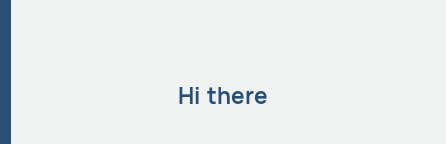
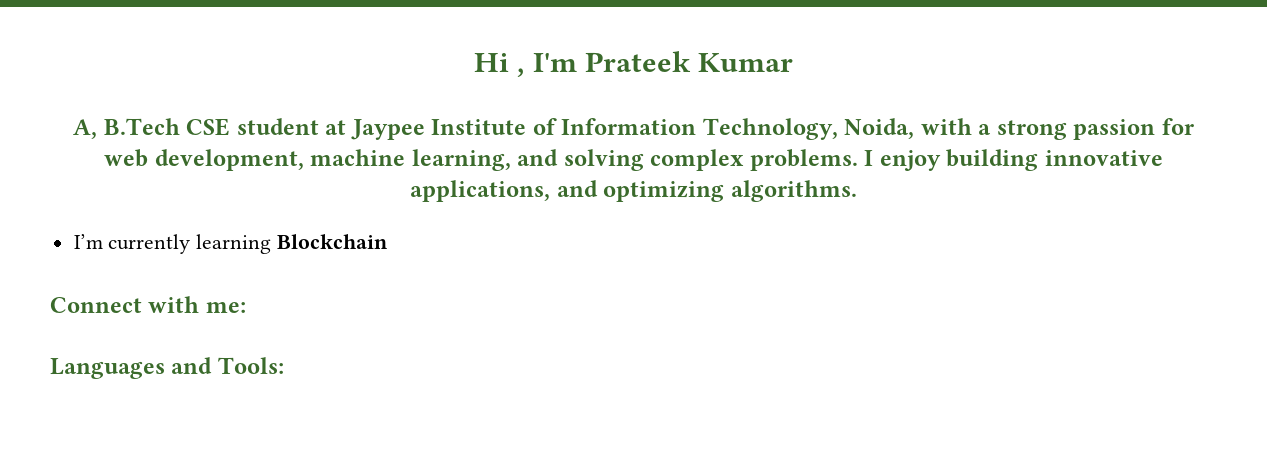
- Hi there
+ Hi , I'm Prateek Kumar
+ A, B.Tech CSE student at Jaypee Institute of Information Technology, Noida, with a strong passion for web development, machine learning, and solving complex problems. I enjoy building innovative applications, and optimizing algorithms.
+ I’m currently learning Blockchain
+ Connect with me:
+ Languages and Tools:

